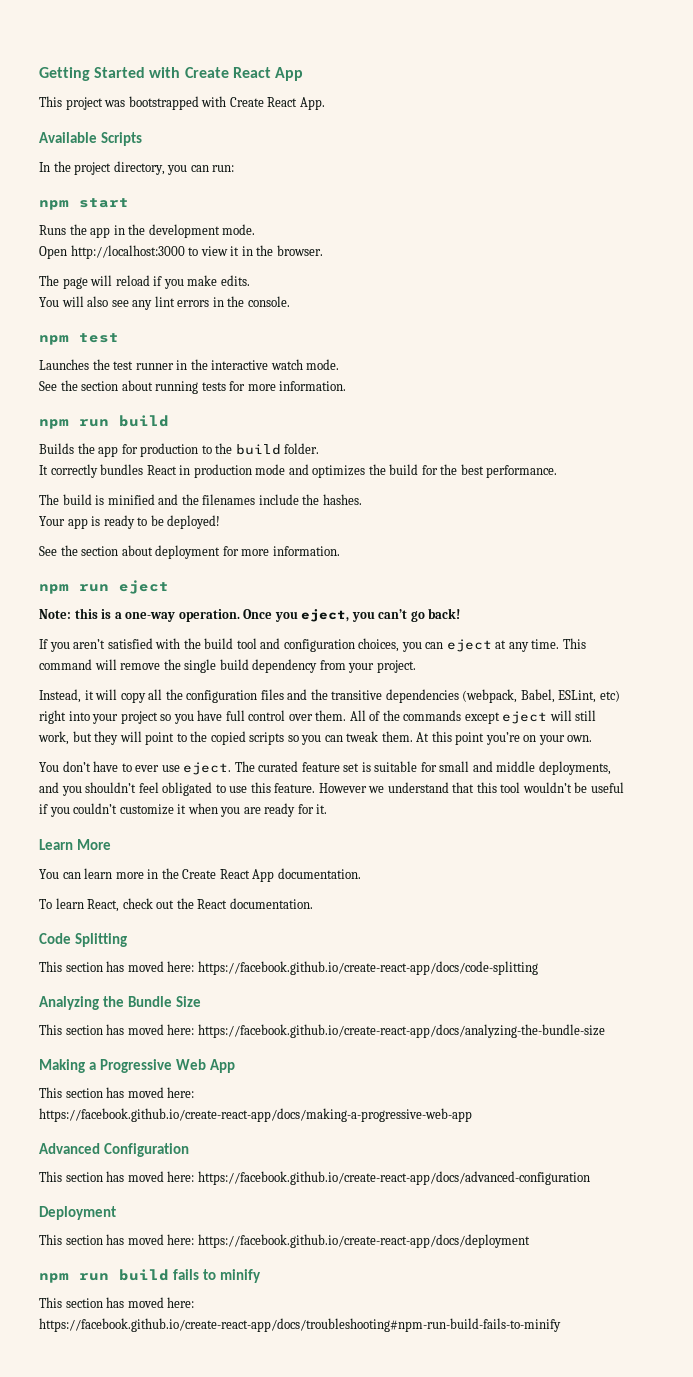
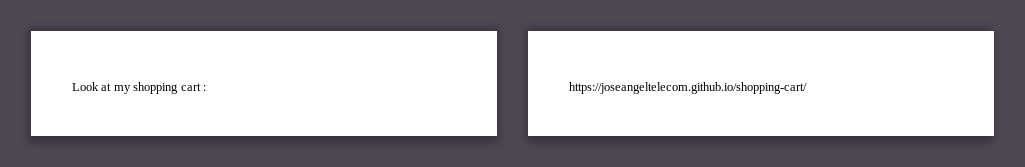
- Getting Started with Create React App
- This project was bootstrapped with Create React App.
- Available Scripts
- In the project directory, you can run:
- npm start
- Runs the app in the development mode.
- Open http://localhost:3000 to view it in the browser.
- The page will reload if you make edits.
- You will also see any lint errors in the console.
- npm test
- Launches the test runner in the interactive watch mode.
- See the section about running tests for more information.
- npm run build
- Builds the app for production to the build folder.
- It correctly bundles React in production mode and optimizes the build for the best performance.
- The build is minified and the filenames include the hashes.
- Your app is ready to be deployed!
- See the section about deployment for more information.
- npm run eject
- Note: this is a one-way operation. Once you eject, you can’t go back!
- If you aren’t satisfied with the build tool and configuration choices, you can eject at any time. This command will remove the single build dependency from your project.
- Instead, it will copy all the configuration files and the transitive dependencies (webpack, Babel, ESLint, etc) right into your project so you have full control over them. All of the commands except eject will still work, but they will point to the copied scripts so you can tweak them. At this point you’re on your own.
- You don’t have to ever use eject. The curated feature set is suitable for small and middle deployments, and you shouldn’t feel obligated to use this feature. However we understand that this tool wouldn’t be useful if you couldn’t customize it when you are ready for it.
- Learn More
- You can learn more in the Create React App documentation.
- To learn React, check out the React documentation.
- Code Splitting
- This section has moved here: https://facebook.github.io/create-react-app/docs/code-splitting
- Analyzing the Bundle Size
- This section has moved here: https://facebook.github.io/create-react-app/docs/analyzing-the-bundle-size
- Making a Progressive Web App
- This section has moved here: https://facebook.github.io/create-react-app/docs/making-a-progressive-web-app
- Advanced Configuration
- This section has moved here: https://facebook.github.io/create-react-app/docs/advanced-configuration
- Deployment
- This section has moved here: https://facebook.github.io/create-react-app/docs/deployment
- npm run build fails to minify
- This section has moved here: https://facebook.github.io/create-react-app/docs/troubleshooting#npm-run-build-fails-to-minify
+ Look at my shopping cart : https://joseangeltelecom.github.io/shopping-cart/

